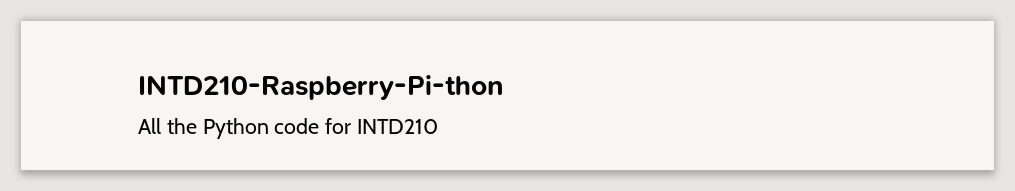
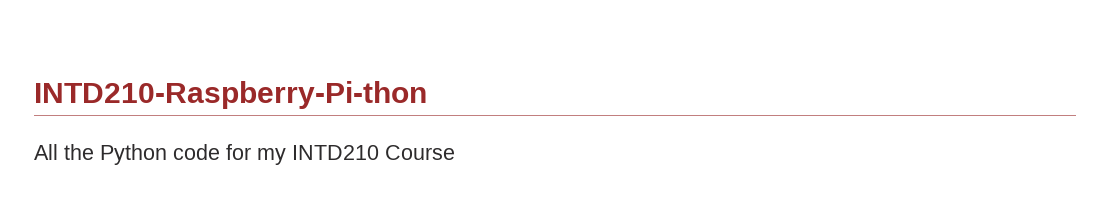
- All the Python code for INTD210
+ All the Python code for my INTD210 Course

